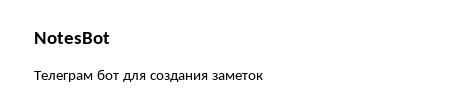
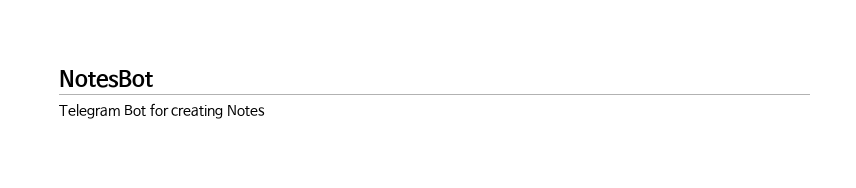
- Телеграм бот для создания заметок
+ Telegram Bot for creating Notes

